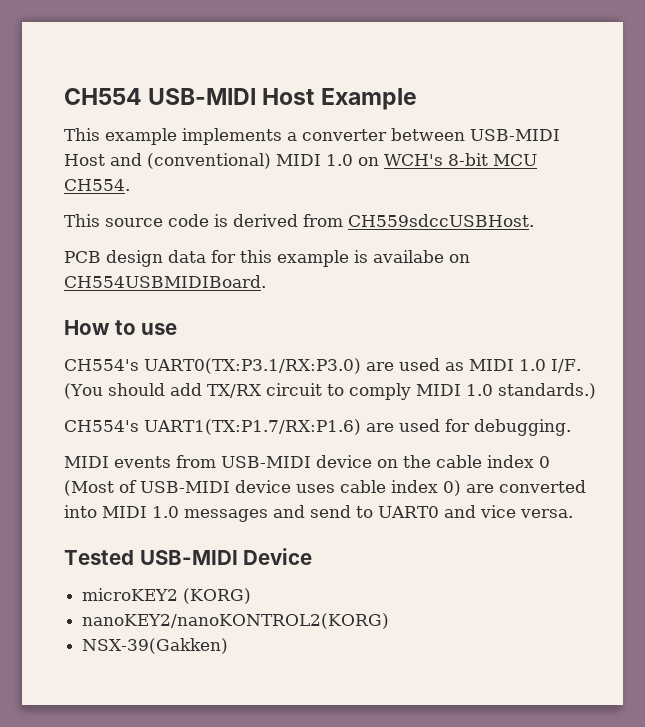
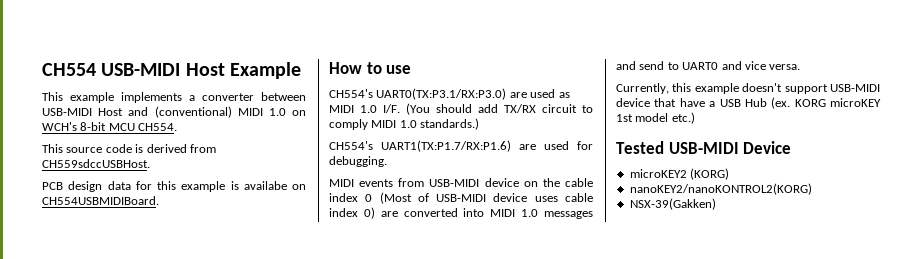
+ Currently, this example doesn't support USB-MIDI device that have a USB Hub (ex. KORG microKEY 1st model etc.)

